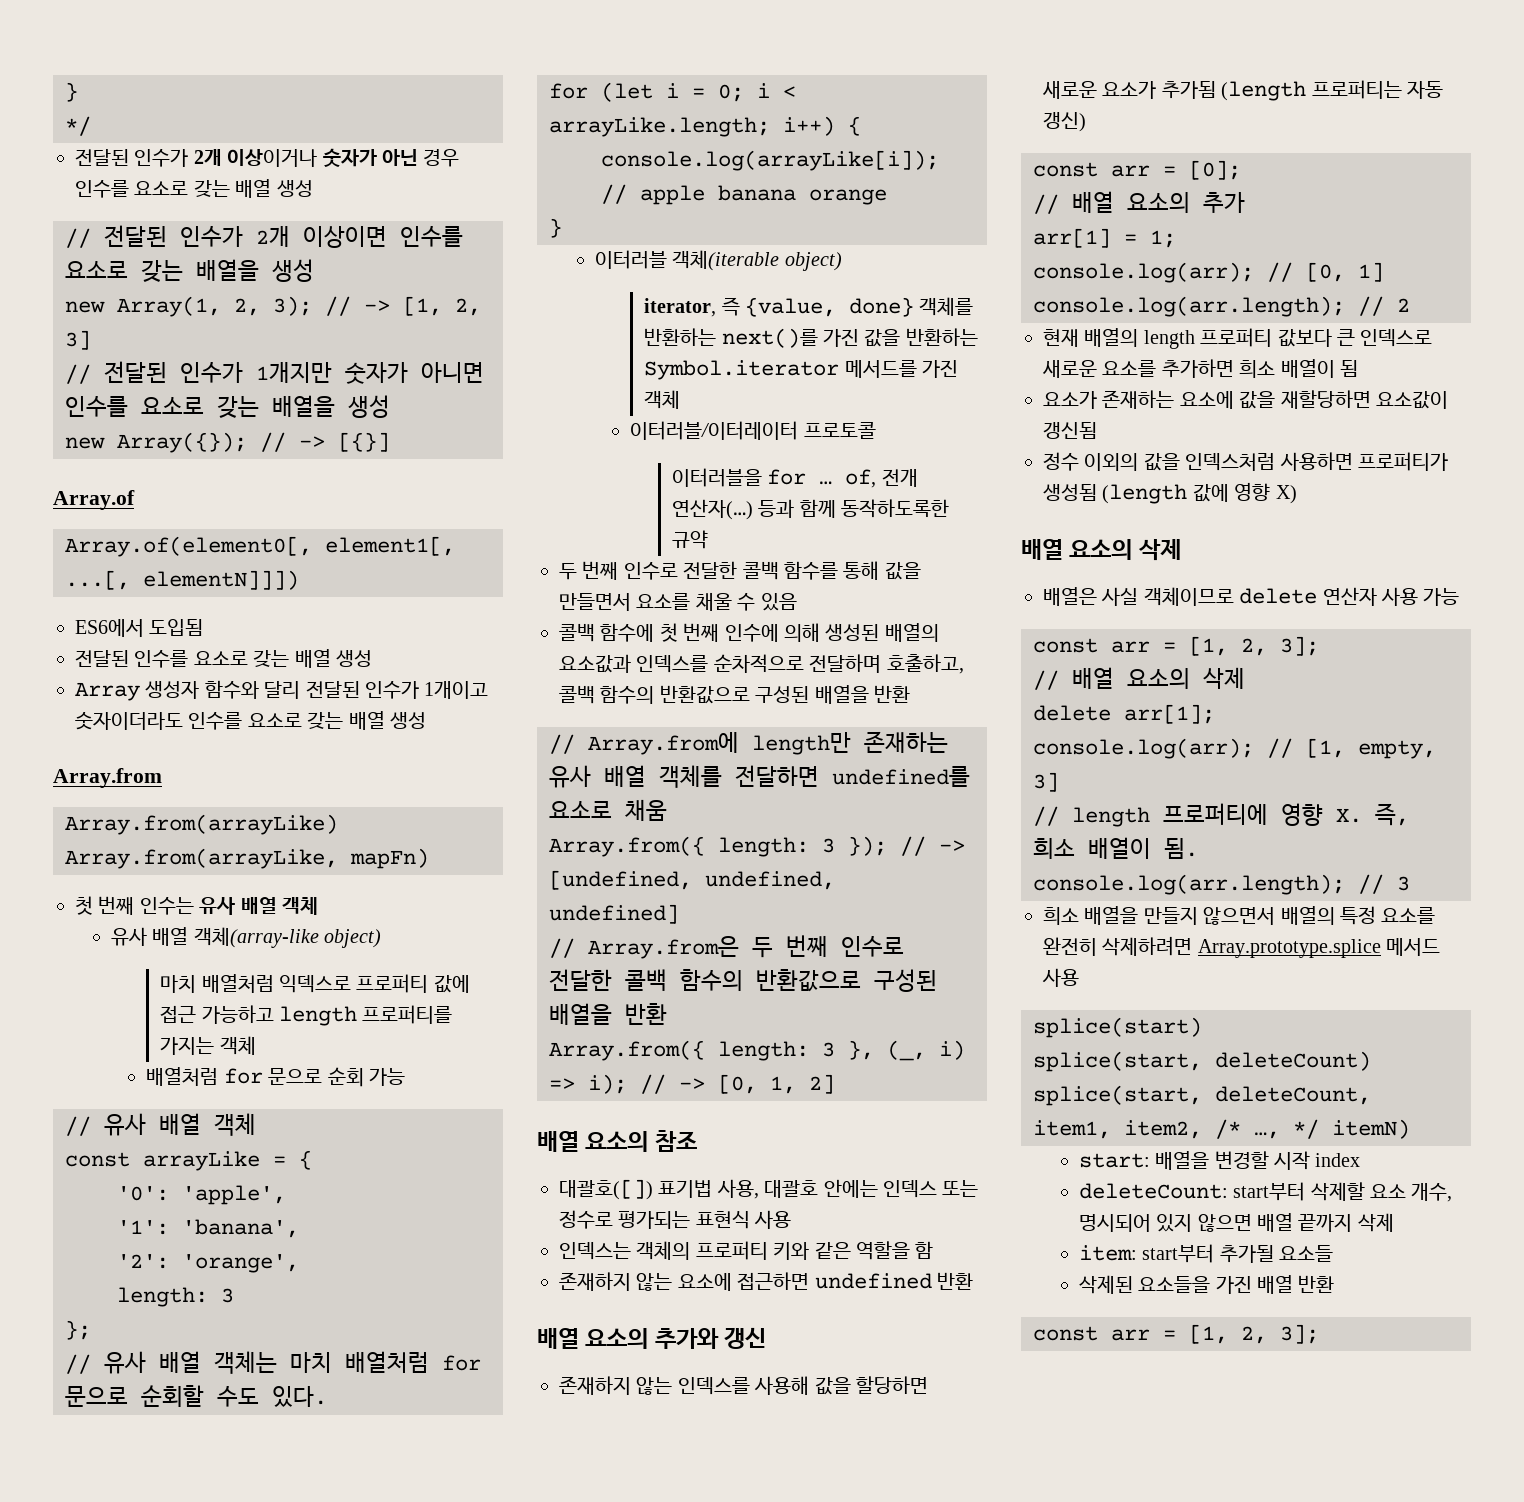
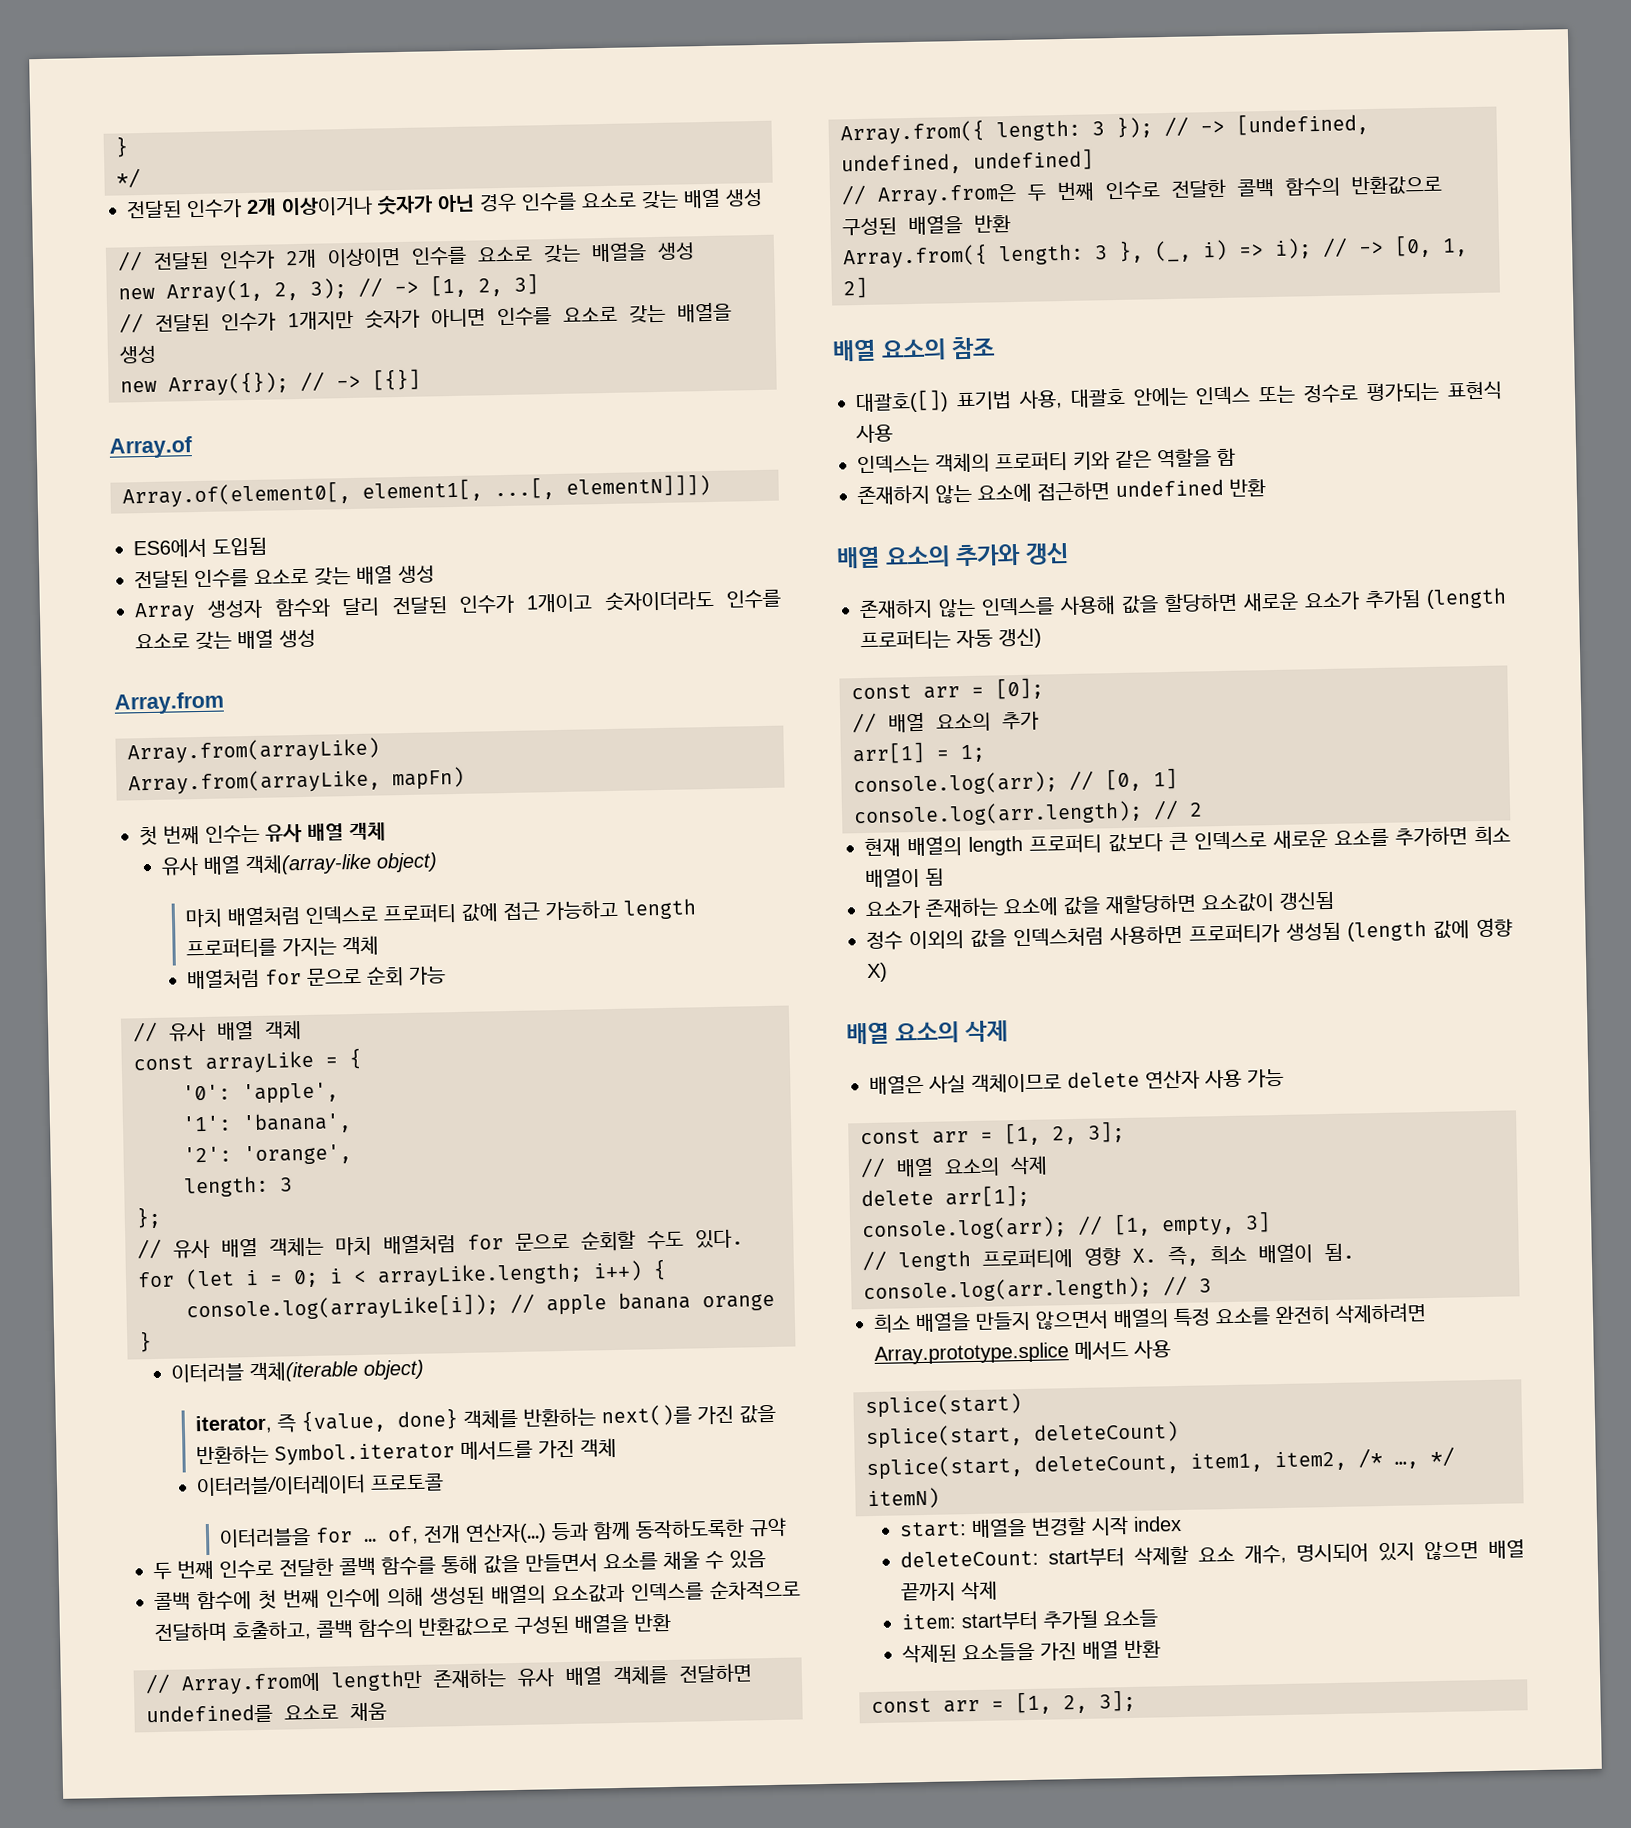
- 마치 배열처럼 익덱스로 프로퍼티 값에 접근 가능하고 length 프로퍼티를 가지는 객체
+ 마치 배열처럼 인덱스로 프로퍼티 값에 접근 가능하고 length 프로퍼티를 가지는 객체

